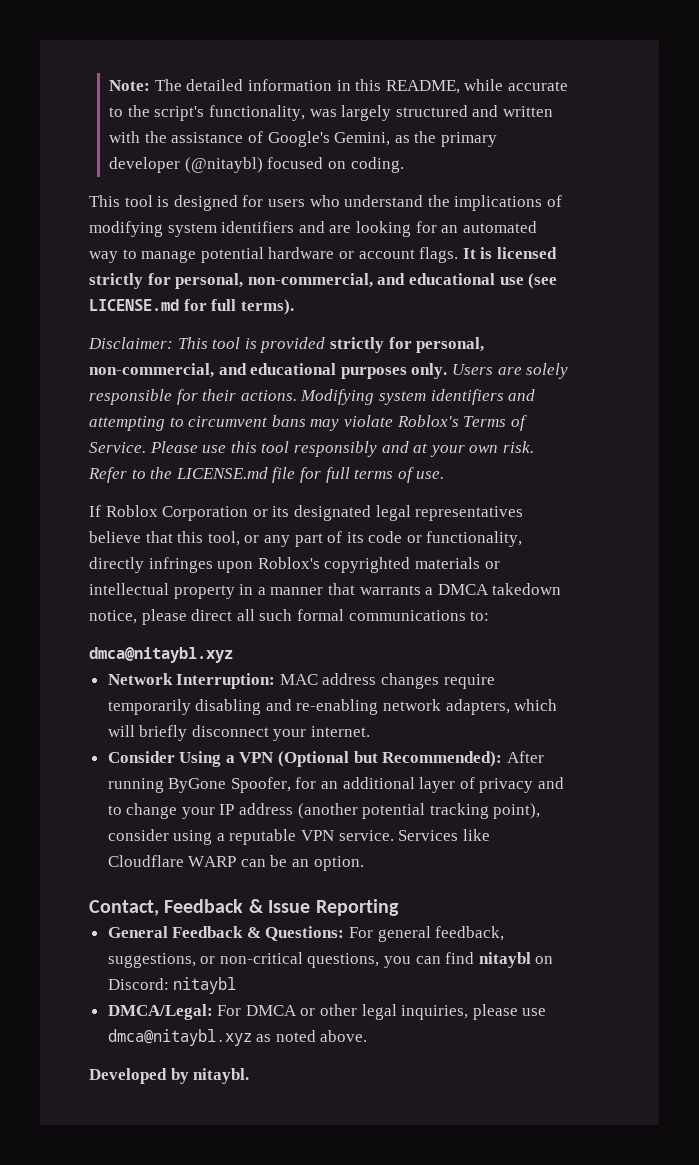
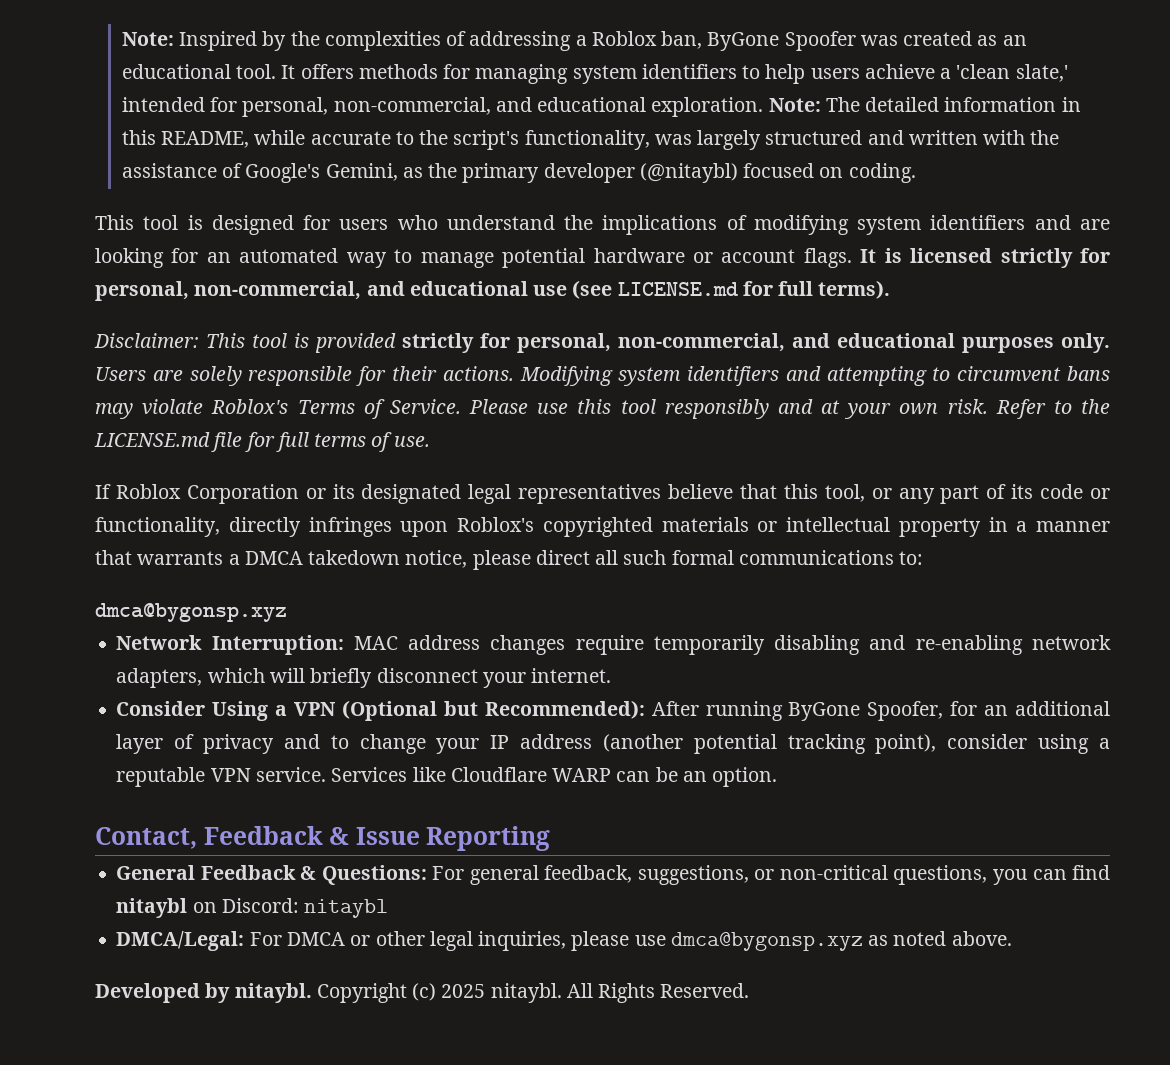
- Note: The detailed information in this README, while accurate to the script's functionality, was largely structured and written with the assistance of Google's Gemini, as the primary developer (@nitaybl) focused on coding.
+ Note: Inspired by the complexities of addressing a Roblox ban, ByGone Spoofer was created as an educational tool. It offers methods for managing system identifiers to help users achieve a 'clean slate,' intended for personal, non-commercial, and educational exploration. Note: The detailed information in this README, while accurate to the script's functionality, was largely structured and written with the assistance of Google's Gemini, as the primary developer (@nitaybl) focused on coding.
  If Roblox Corporation or its designated legal representatives believe that this tool, or any part of its code or functionality, directly infringes upon Roblox's copyrighted materials or intellectual property in a manner that warrants a DMCA takedown notice, please direct all such formal communications to:
- dmca@nitaybl.xyz
+ dmca@bygonsp.xyz
- DMCA/Legal: For DMCA or other legal inquiries, please use dmca@nitaybl.xyz as noted above.
+ DMCA/Legal: For DMCA or other legal inquiries, please use dmca@bygonsp.xyz as noted above.
+ Copyright (c) 2025 nitaybl. All Rights Reserved.

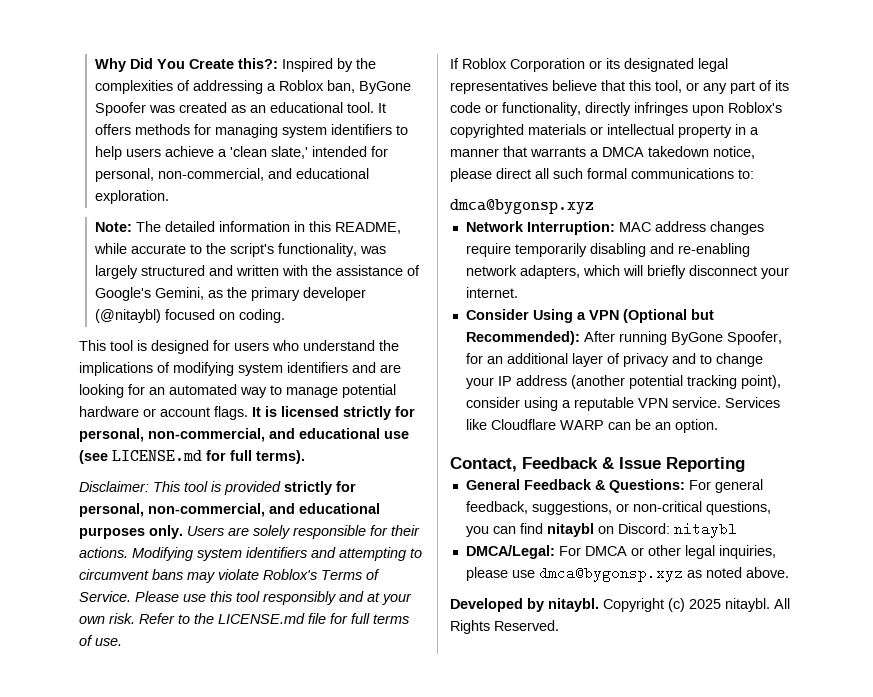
- Note: Inspired by the complexities of addressing a Roblox ban, ByGone Spoofer was created as an educational tool.
+ Why Did You Create this?: Inspired by the complexities of addressing a Roblox ban, ByGone Spoofer was created as an educational tool.
- It offers methods for managing system identifiers to help users achieve a 'clean slate,' intended for personal, non-commercial, and educational exploration. Note: The detailed information in this README, while accurate to the script's functionality, was largely structured and written with the assistance of Google's Gemini, as the primary developer (@nitaybl) focused on coding.
+ It offers methods for managing system identifiers to help users achieve a 'clean slate,' intended for personal, non-commercial, and educational exploration.
+ Note: The detailed information in this README, while accurate to the script's functionality, was largely structured and written with the assistance of Google's Gemini, as the primary developer (@nitaybl) focused on coding.

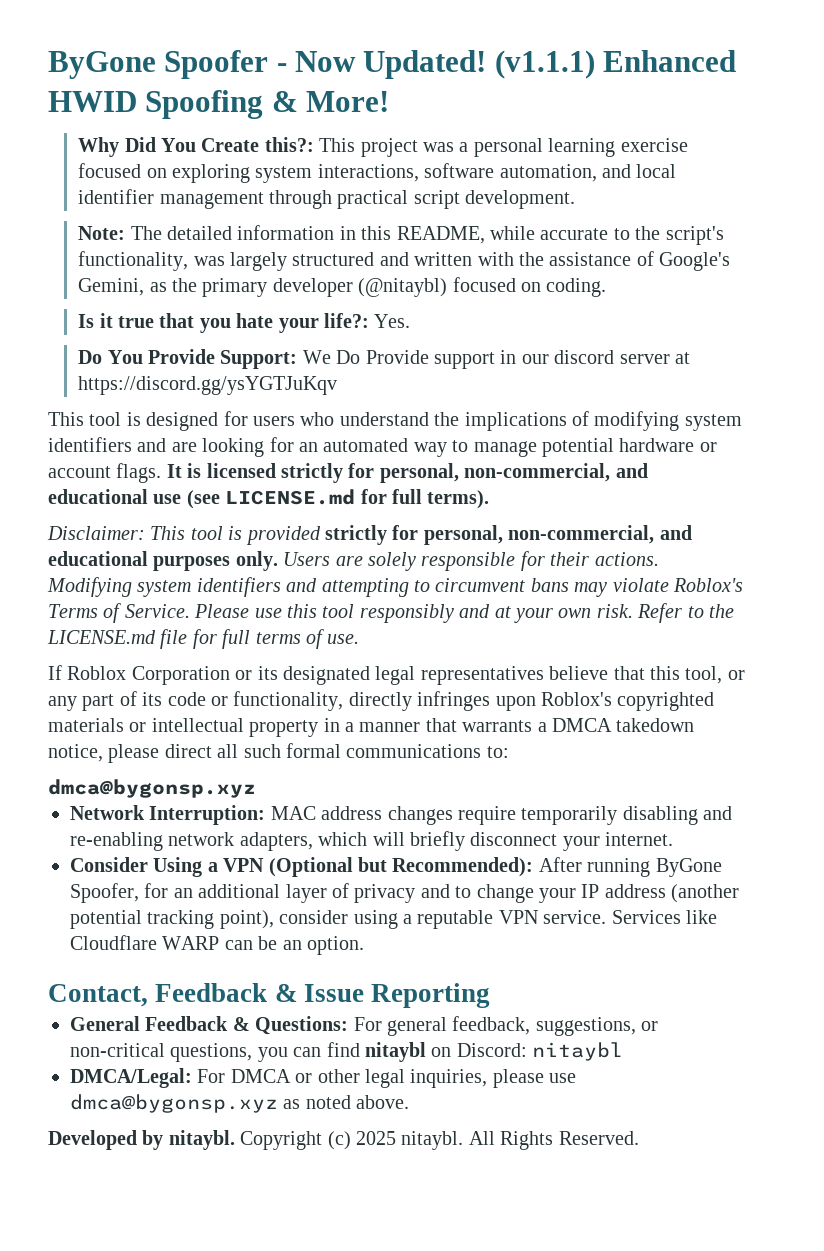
+ ByGone Spoofer - Now Updated! (v1.1.1) Enhanced HWID Spoofing & More!
- Why Did You Create this?: Inspired by the complexities of addressing a Roblox ban, ByGone Spoofer was created as an educational tool. It offers methods for managing system identifiers to help users achieve a 'clean slate,' intended for personal, non-commercial, and educational exploration.
+ Why Did You Create this?: This project was a personal learning exercise focused on exploring system interactions, software automation, and local identifier management through practical script development.
+ Is it true that you hate your life?: Yes.
+ Do You Provide Support: We Do Provide support in our discord server at https://discord.gg/ysYGTJuKqv

